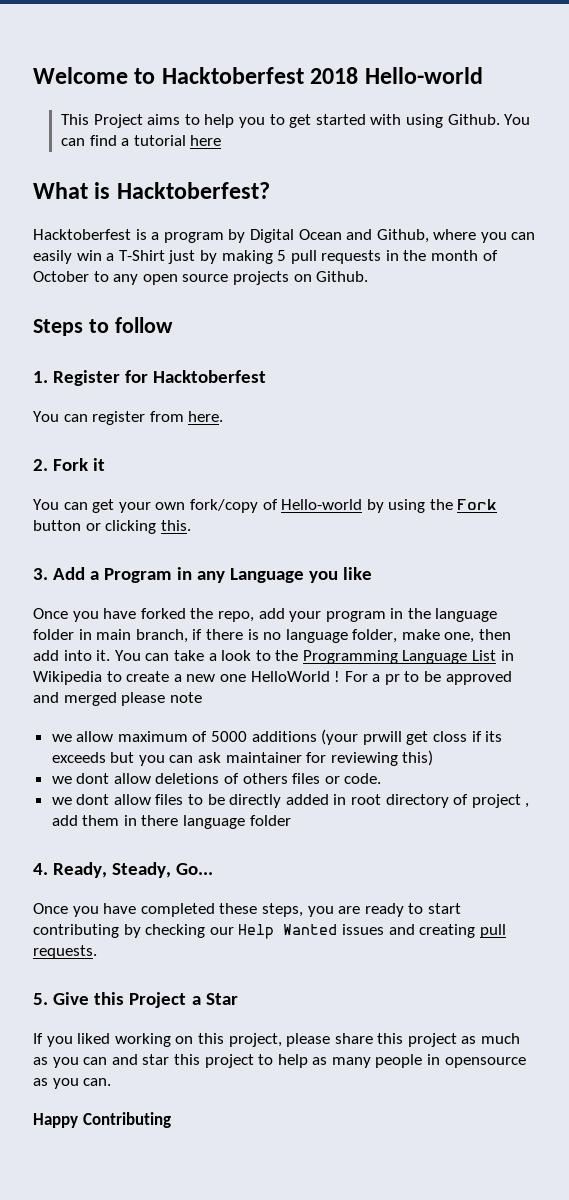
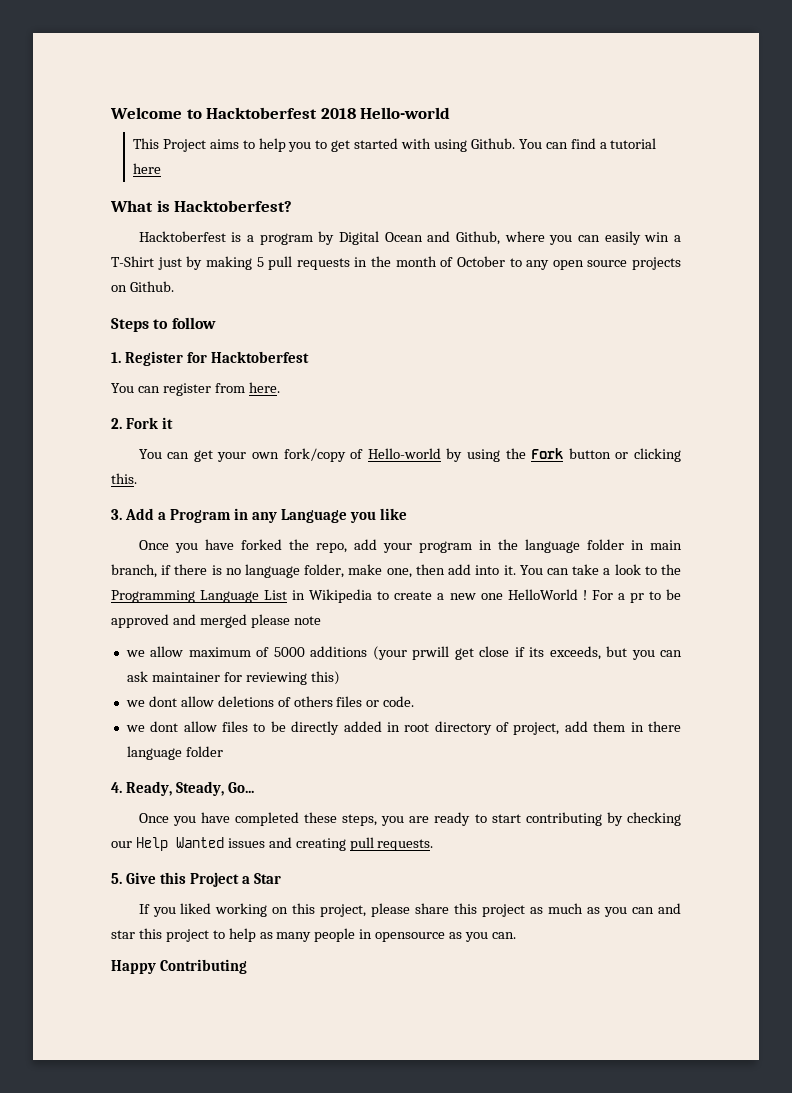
- we allow maximum of 5000 additions (your prwill get closs if its exceeds but you can ask maintainer for reviewing this)
+ we allow maximum of 5000 additions (your prwill get close if its exceeds, but you can ask maintainer for reviewing this)
- we dont allow files to be directly added in root directory of project , add them in there language folder
+ we dont allow files to be directly added in root directory of project, add them in there language folder

